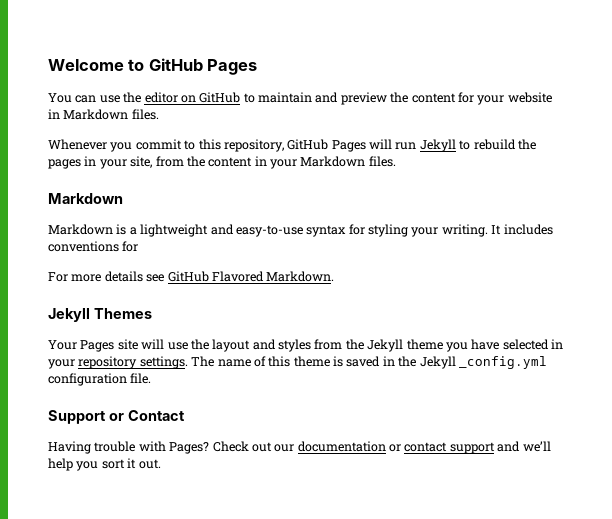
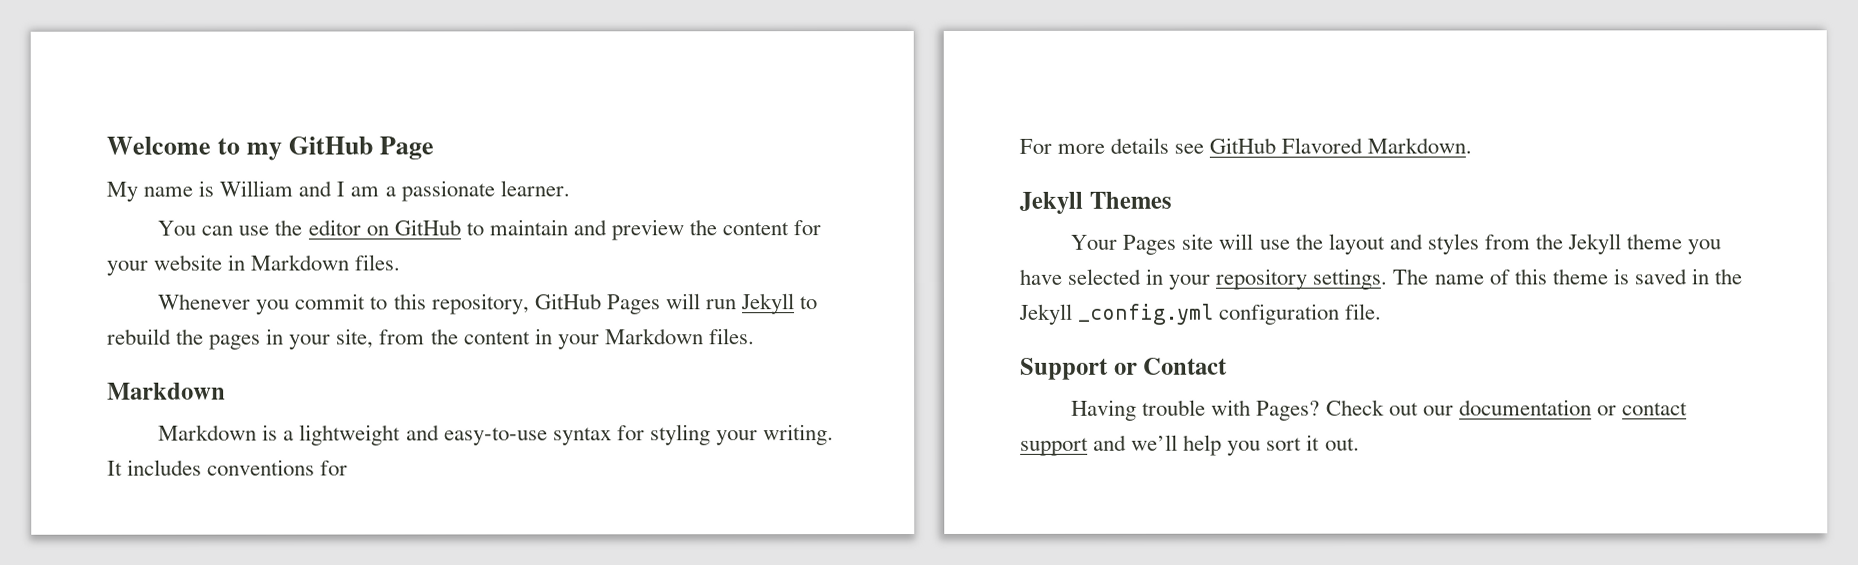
- Welcome to GitHub Pages
+ Welcome to my GitHub Page
+ My name is William and I am a passionate learner.

